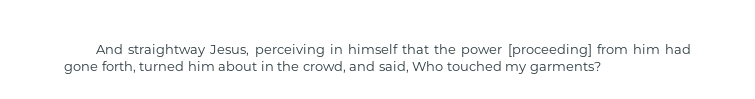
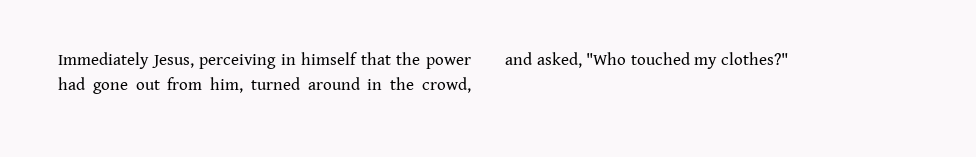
- And straightway Jesus, perceiving in himself that the power [proceeding] from him had gone forth, turned him about in the crowd, and said, Who touched my garments?
+ Immediately Jesus, perceiving in himself that the power had gone out from him, turned around in the crowd, and asked, "Who touched my clothes?"

